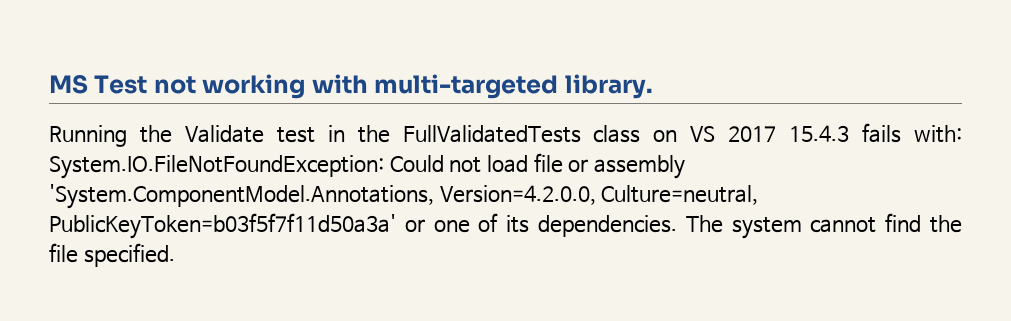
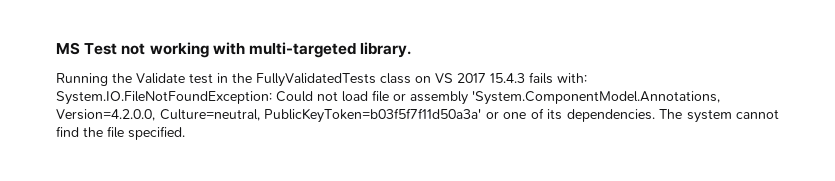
- Running the Validate test in the FullValidatedTests class on VS 2017 15.4.3 fails with: System.IO.FileNotFoundException: Could not load file or assembly 'System.ComponentModel.Annotations, Version=4.2.0.0, Culture=neutral, PublicKeyToken=b03f5f7f11d50a3a' or one of its dependencies.
+ Running the Validate test in the FullyValidatedTests class on VS 2017 15.4.3 fails with: System.IO.FileNotFoundException: Could not load file or assembly 'System.ComponentModel.Annotations, Version=4.2.0.0, Culture=neutral, PublicKeyToken=b03f5f7f11d50a3a' or one of its dependencies.

